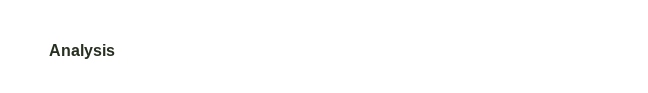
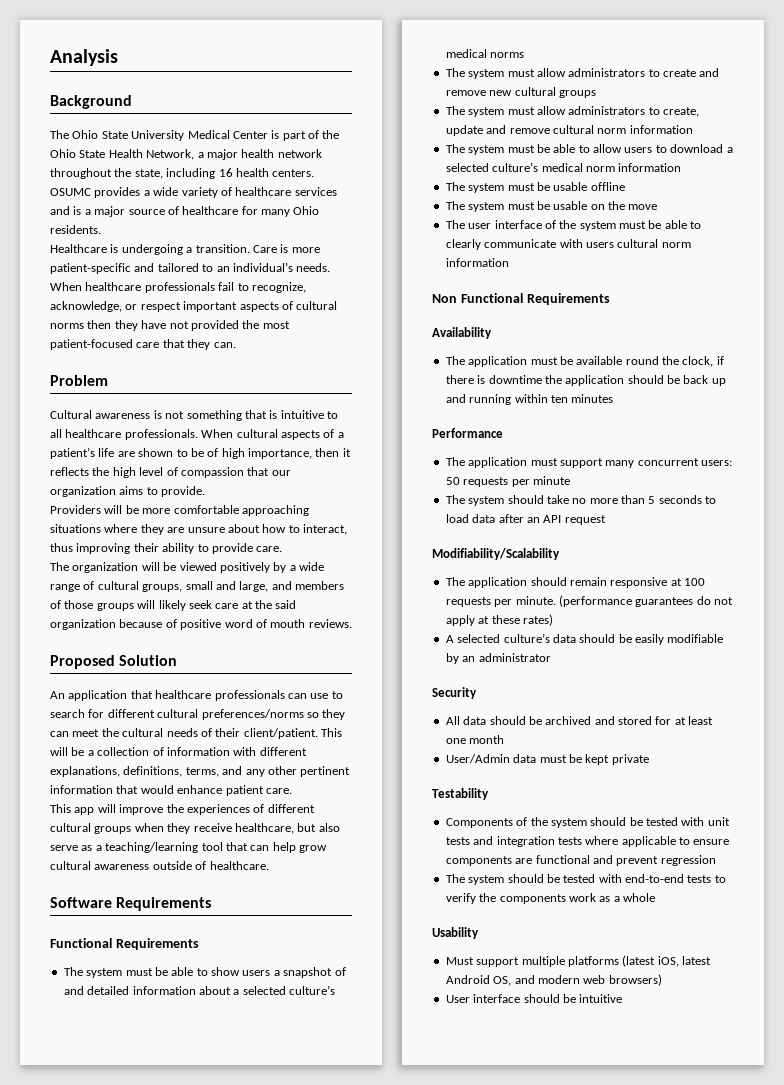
+ Background
+ The Ohio State University Medical Center is part of the Ohio State Health Network, a major health network throughout the state, including 16 health centers. OSUMC provides a wide variety of healthcare services and is a major source of healthcare for many Ohio residents.
+ Healthcare is undergoing a transition. Care is more patient-specific and tailored to an individual’s needs. When healthcare professionals fail to recognize, acknowledge, or respect important aspects of cultural norms then they have not provided the most patient-focused care that they can.
+ Problem
+ Cultural awareness is not something that is intuitive to all healthcare professionals. When cultural aspects of a patient’s life are shown to be of high importance, then it reflects the high level of compassion that our organization aims to provide.
+ Providers will be more comfortable approaching situations where they are unsure about how to interact, thus improving their ability to provide care.
+ The organization will be viewed positively by a wide range of cultural groups, small and large, and members of those groups will likely seek care at the said organization because of positive word of mouth reviews.
+ Proposed Solution
+ An application that healthcare professionals can use to search for different cultural preferences/norms so they can meet the cultural needs of their client/patient. This will be a collection of information with different explanations, definitions, terms, and any other pertinent information that would enhance patient care.
+ This app will improve the experiences of different cultural groups when they receive healthcare, but also serve as a teaching/learning tool that can help grow cultural awareness outside of healthcare.
+ Software Requirements
+ Functional Requirements
+ The system must be able to show users a snapshot of and detailed information about a selected culture’s medical norms
+ The system must allow administrators to create and remove new cultural groups
+ The system must allow administrators to create, update and remove cultural norm information
+ The system must be able to allow users to download a selected culture’s medical norm information
+ The system must be usable offline
+ The system must be usable on the move
+ The user interface of the system must be able to clearly communicate with users cultural norm information
+ Non Functional Requirements
+ Availability
+ The application must be available round the clock, if there is downtime the application should be back up and running within ten minutes
+ Performance
+ The application must support many concurrent users: 50 requests per minute
+ The system should take no more than 5 seconds to load data after an API request
+ Modifiability/Scalability
+ The application should remain responsive at 100 requests per minute. (performance guarantees do not apply at these rates)
+ A selected culture’s data should be easily modifiable by an administrator
+ Security
+ All data should be archived and stored for at least one month
+ User/Admin data must be kept private
+ Testability
+ Components of the system should be tested with unit tests and integration tests where applicable to ensure components are functional and prevent regression
+ The system should be tested with end-to-end tests to verify the components work as a whole
+ Usability
+ Must support multiple platforms (latest iOS, latest Android OS, and modern web browsers)
+ User interface should be intuitive

